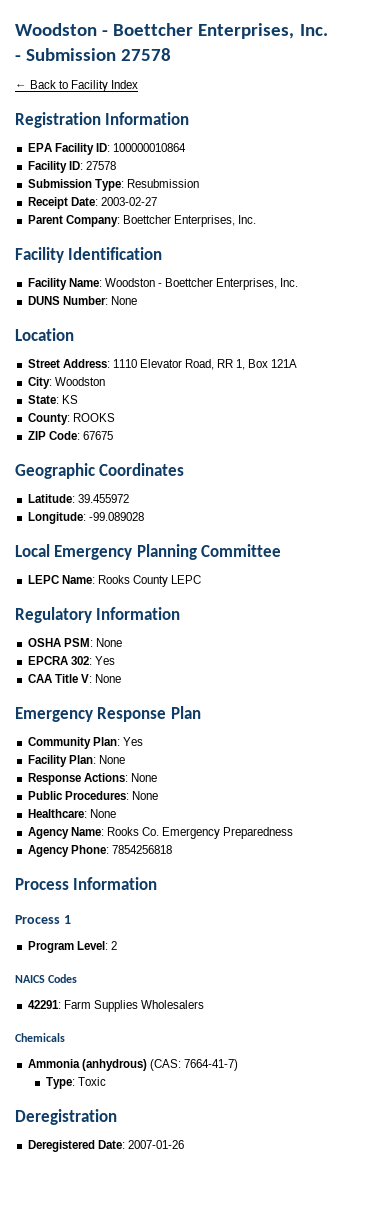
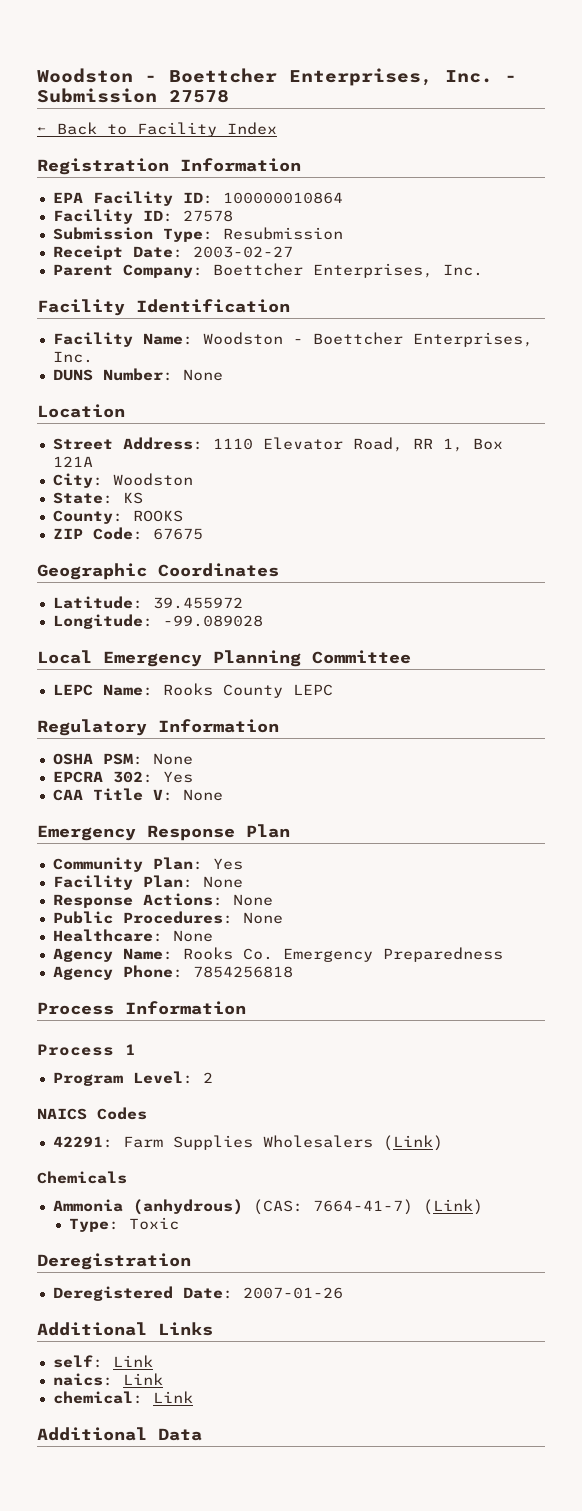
- 42291: Farm Supplies Wholesalers
+ 42291: Farm Supplies Wholesalers (Link)
- Ammonia (anhydrous) (CAS: 7664-41-7)
+ Ammonia (anhydrous) (CAS: 7664-41-7) (Link)
+ Additional Links
+ self: Link
+ naics: Link
+ chemical: Link
+ Additional Data

